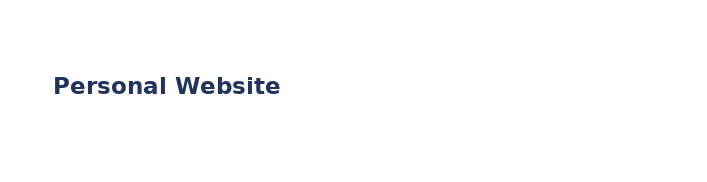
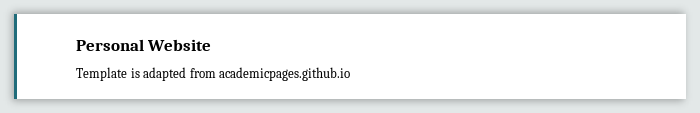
+ Template is adapted from academicpages.github.io

